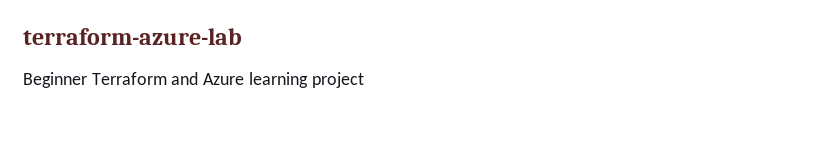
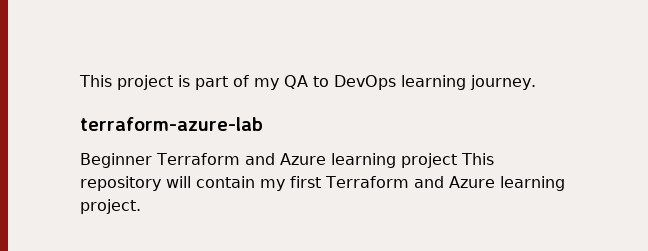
+ This project is part of my QA to DevOps learning journey.
- Beginner Terraform and Azure learning project
+ Beginner Terraform and Azure learning project This repository will contain my first Terraform and Azure learning project.

